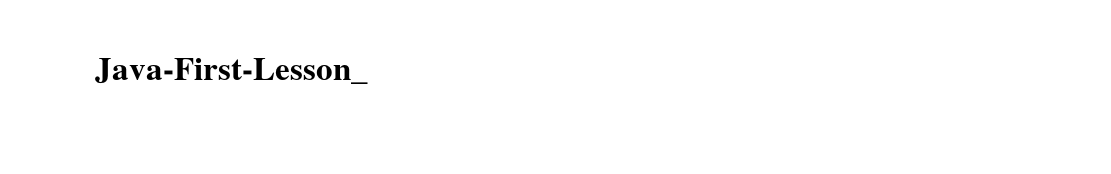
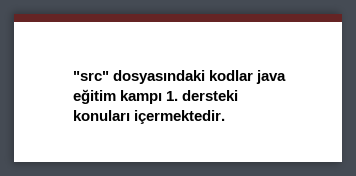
- Java-First-Lesson_
+ "src" dosyasındaki kodlar java eğitim kampı 1. dersteki konuları içermektedir.

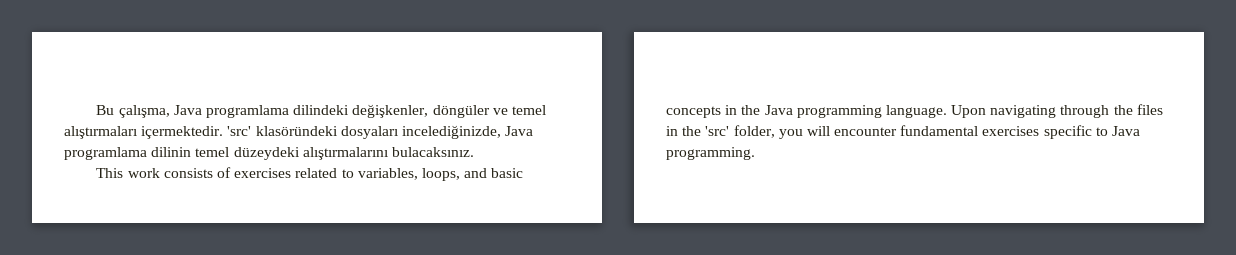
- "src" dosyasındaki kodlar java eğitim kampı 1. dersteki konuları içermektedir.
+ Bu çalışma, Java programlama dilindeki değişkenler, döngüler ve temel alıştırmaları içermektedir. 'src' klasöründeki dosyaları incelediğinizde, Java programlama dilinin temel düzeydeki alıştırmalarını bulacaksınız.
+ This work consists of exercises related to variables, loops, and basic concepts in the Java programming language. Upon navigating through the files in the 'src' folder, you will encounter fundamental exercises specific to Java programming.

